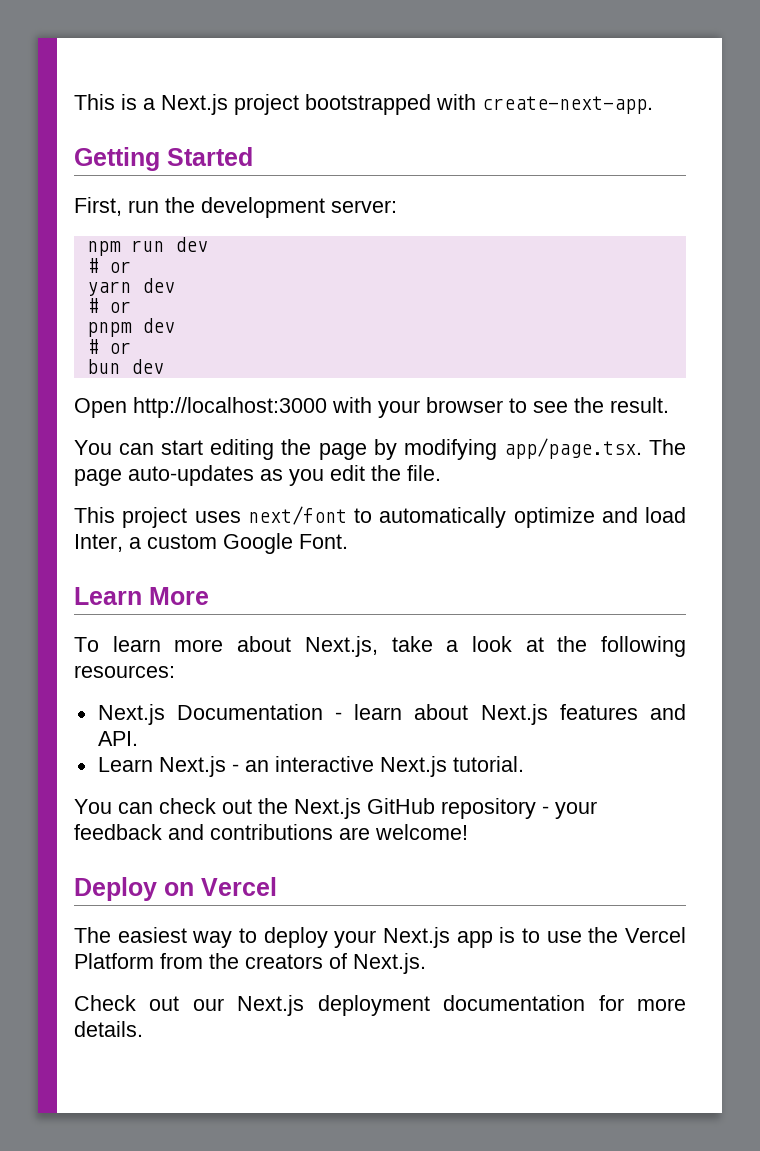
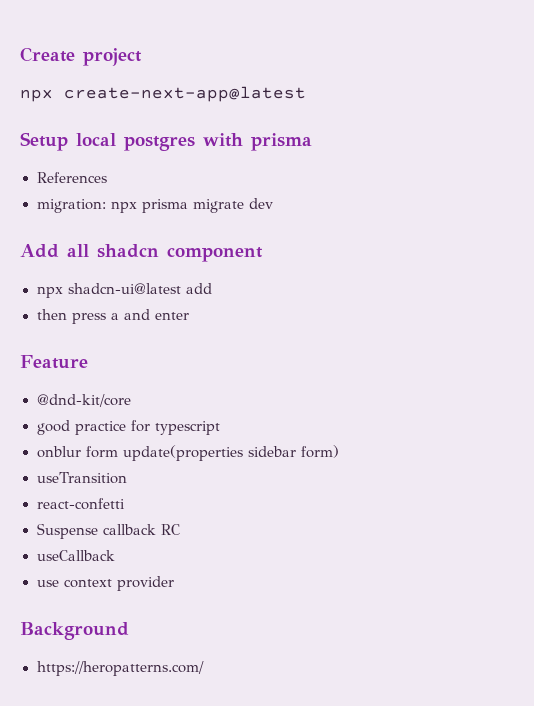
- This is a Next.js project bootstrapped with create-next-app.
- Getting Started
- First, run the development server:
- npm run dev
- # or
- yarn dev
- # or
- pnpm dev
- # or
- bun dev
- Open http://localhost:3000 with your browser to see the result.
- You can start editing the page by modifying app/page.tsx. The page auto-updates as you edit the file.
- This project uses next/font to automatically optimize and load Inter, a custom Google Font.
- Learn More
- To learn more about Next.js, take a look at the following resources:
- Next.js Documentation - learn about Next.js features and API.
- Learn Next.js - an interactive Next.js tutorial.
- You can check out the Next.js GitHub repository - your feedback and contributions are welcome!
- Deploy on Vercel
- The easiest way to deploy your Next.js app is to use the Vercel Platform from the creators of Next.js.
- Check out our Next.js deployment documentation for more details.
+ Create project
+ npx create-next-app@latest
+ Setup local postgres with prisma
+ References
+ migration: npx prisma migrate dev
+ Add all shadcn component
+ npx shadcn-ui@latest add
+ then press a and enter
+ Feature
+ @dnd-kit/core
+ good practice for typescript
+ onblur form update(properties sidebar form)
+ useTransition
+ react-confetti
+ Suspense callback RC
+ useCallback
+ use context provider
+ Background
+ https://heropatterns.com/

